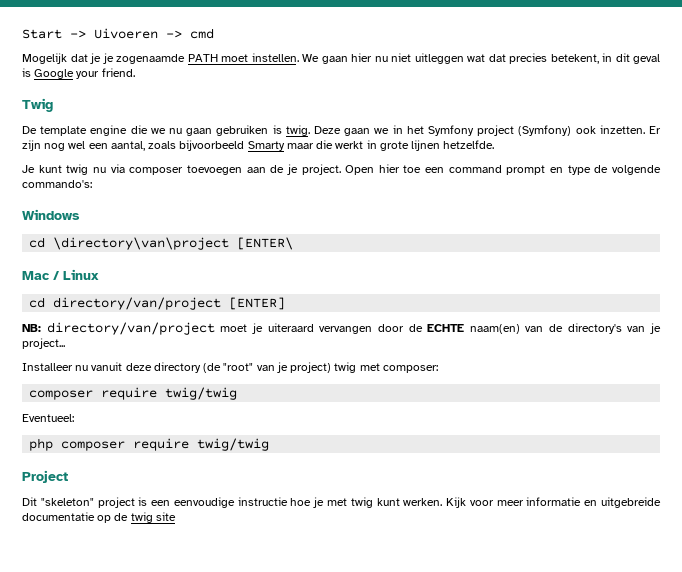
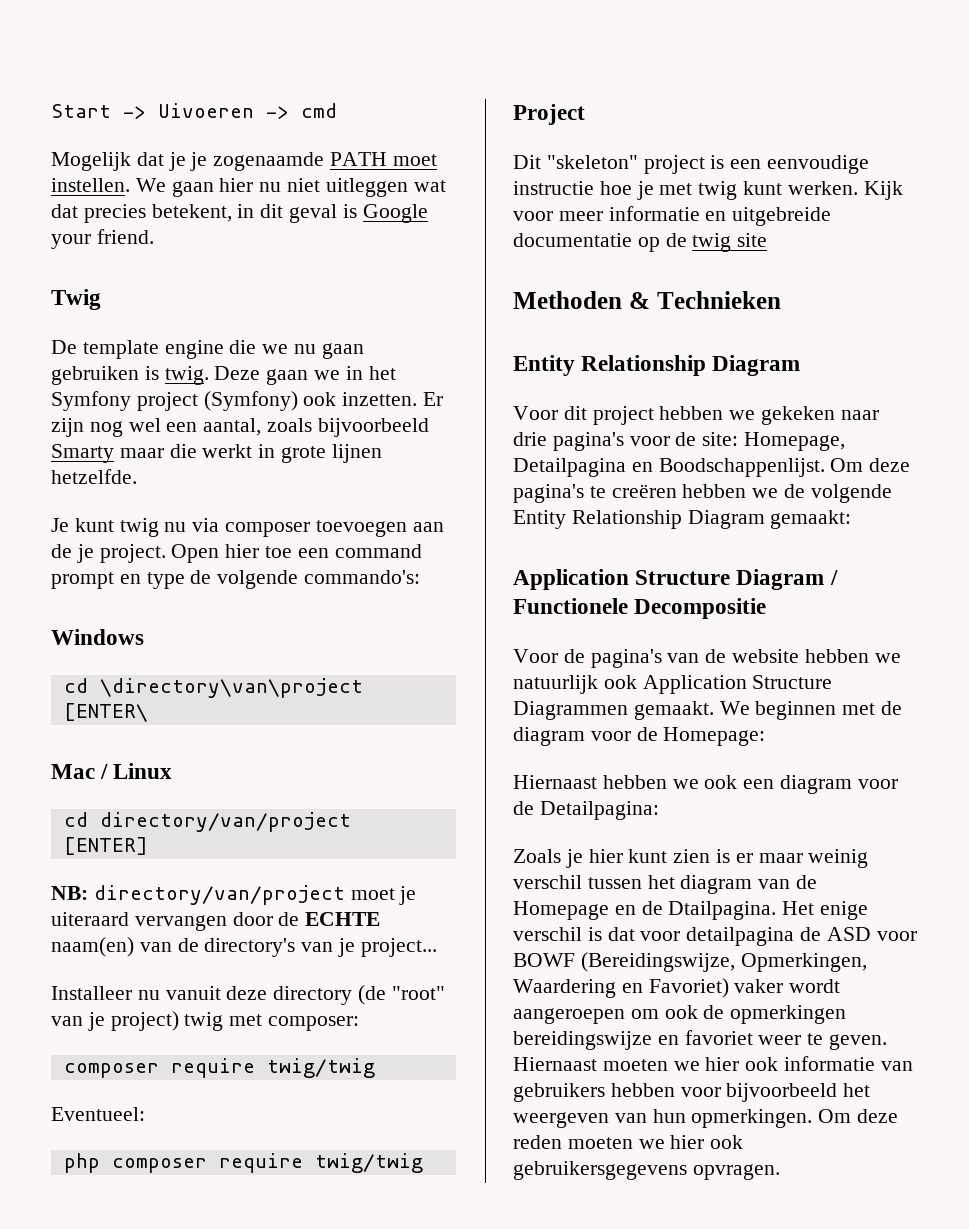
+ Methoden & Technieken
+ Entity Relationship Diagram
+ Voor dit project hebben we gekeken naar drie pagina's voor de site: Homepage, Detailpagina en Boodschappenlijst. Om deze pagina's te creëren hebben we de volgende Entity Relationship Diagram gemaakt:
+ Application Structure Diagram / Functionele Decompositie
+ Voor de pagina's van de website hebben we natuurlijk ook Application Structure Diagrammen gemaakt. We beginnen met de diagram voor de Homepage:
+ Hiernaast hebben we ook een diagram voor de Detailpagina:
+ Zoals je hier kunt zien is er maar weinig verschil tussen het diagram van de Homepage en de Dtailpagina. Het enige verschil is dat voor detailpagina de ASD voor BOWF (Bereidingswijze, Opmerkingen, Waardering en Favoriet) vaker wordt aangeroepen om ook de opmerkingen bereidingswijze en favoriet weer te geven. Hiernaast moeten we hier ook informatie van gebruikers hebben voor bijvoorbeeld het weergeven van hun opmerkingen. Om deze reden moeten we hier ook gebruikersgegevens opvragen.

